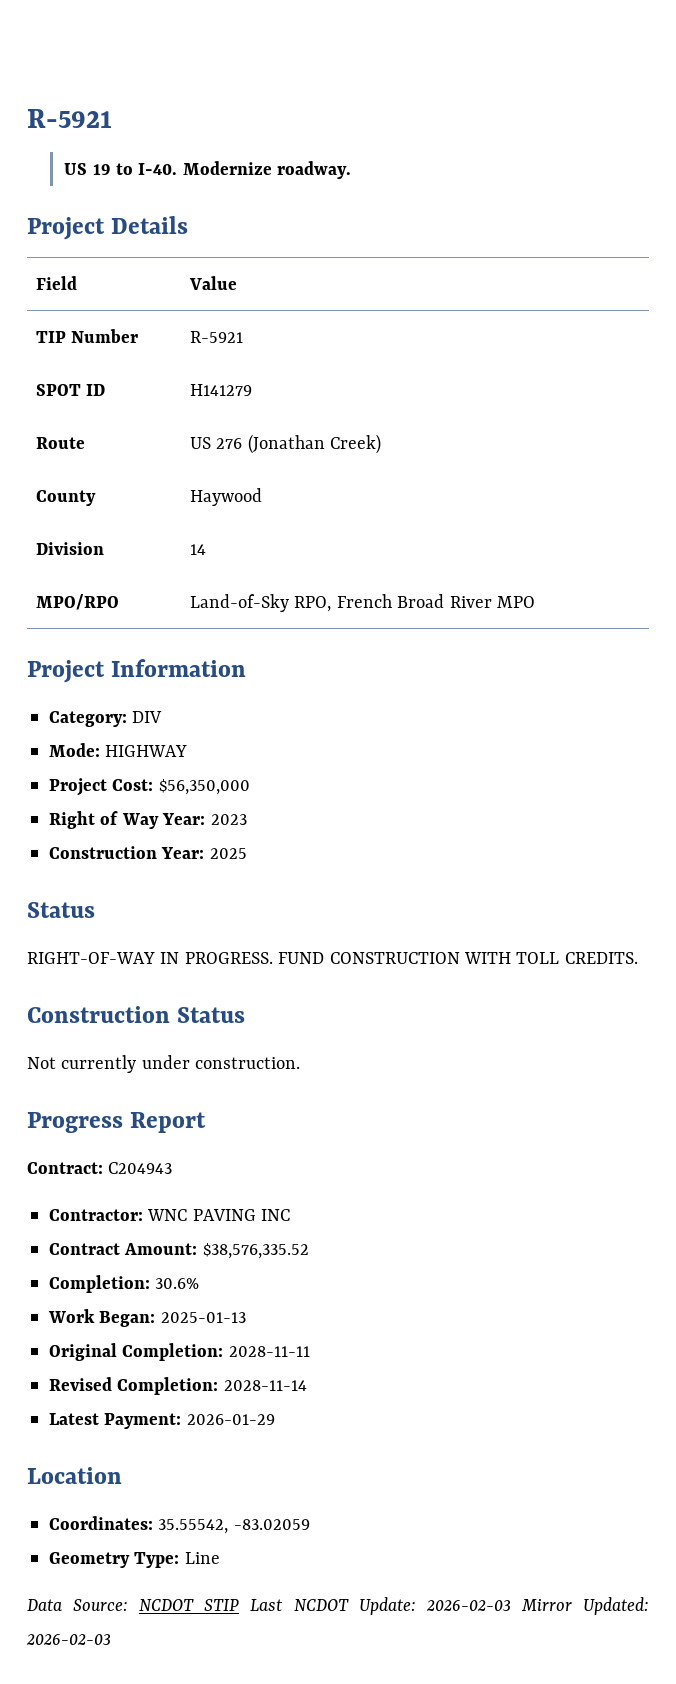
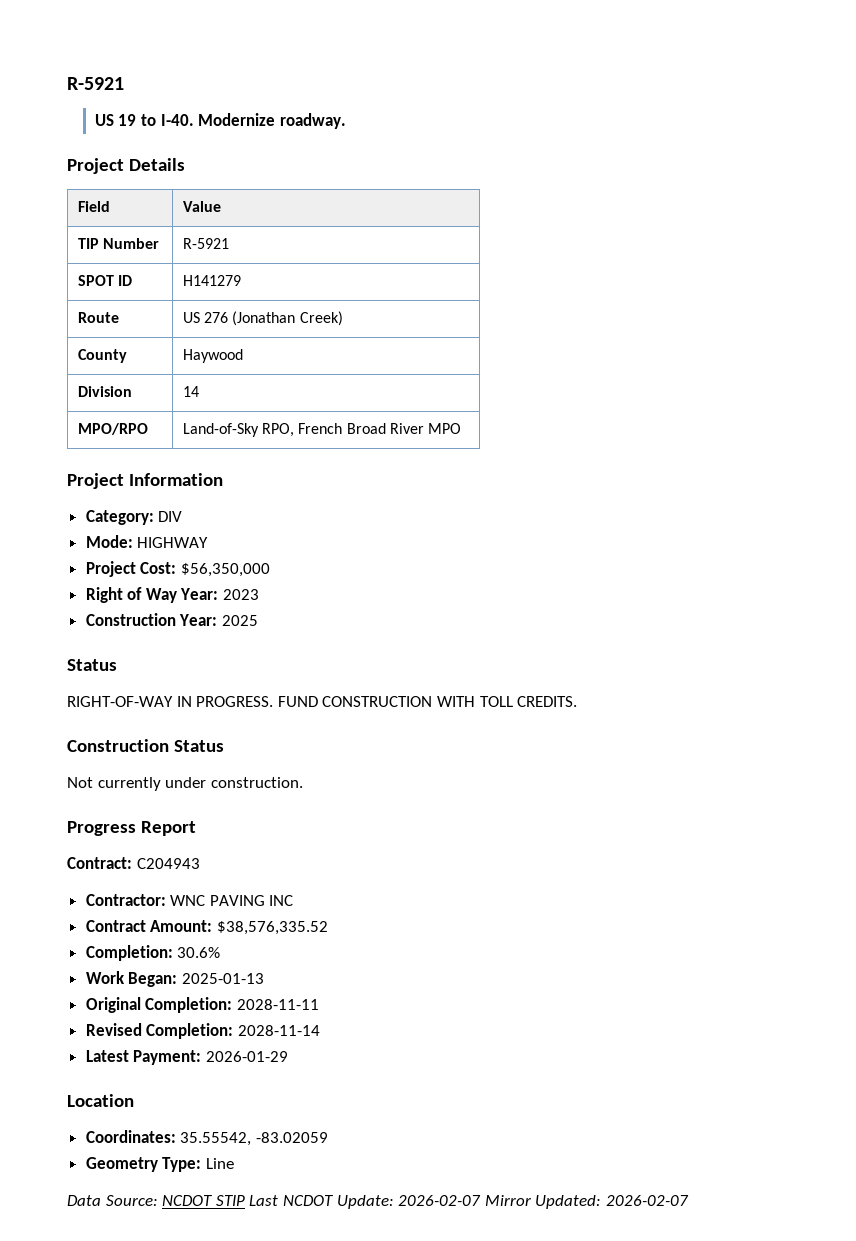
- Data Source: NCDOT STIP Last NCDOT Update: 2026-02-03 Mirror Updated: 2026-02-03
+ Data Source: NCDOT STIP Last NCDOT Update: 2026-02-07 Mirror Updated: 2026-02-07

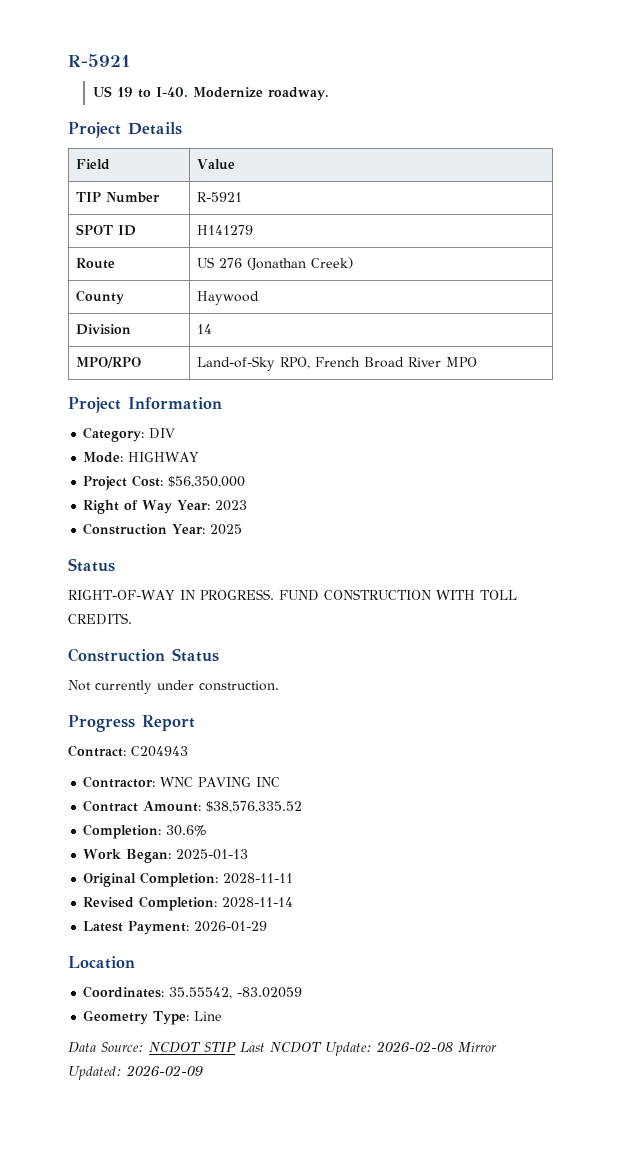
- Data Source: NCDOT STIP Last NCDOT Update: 2026-02-07 Mirror Updated: 2026-02-07
+ Data Source: NCDOT STIP Last NCDOT Update: 2026-02-08 Mirror Updated: 2026-02-09

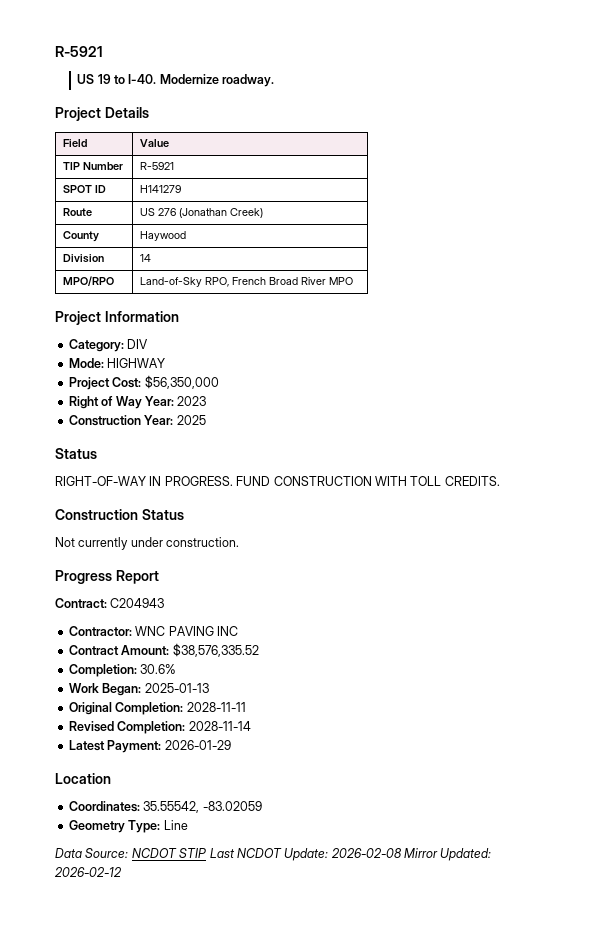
- Data Source: NCDOT STIP Last NCDOT Update: 2026-02-08 Mirror Updated: 2026-02-09
+ Data Source: NCDOT STIP Last NCDOT Update: 2026-02-08 Mirror Updated: 2026-02-12

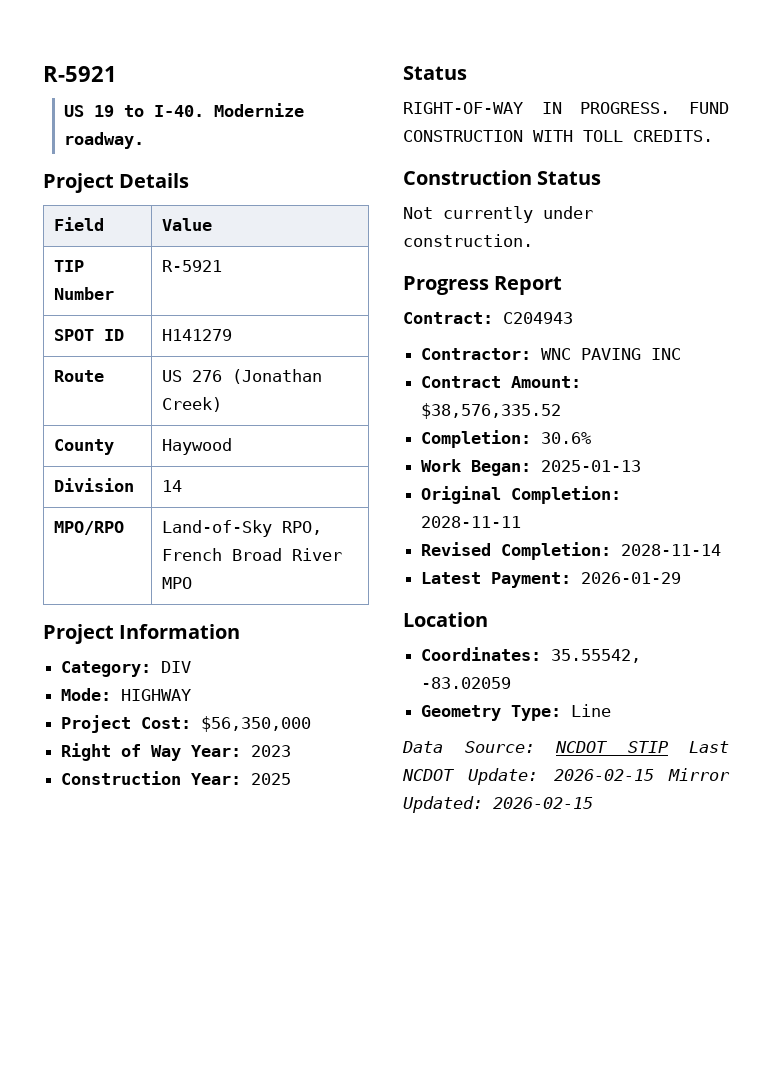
- Data Source: NCDOT STIP Last NCDOT Update: 2026-02-08 Mirror Updated: 2026-02-12
+ Data Source: NCDOT STIP Last NCDOT Update: 2026-02-15 Mirror Updated: 2026-02-15

